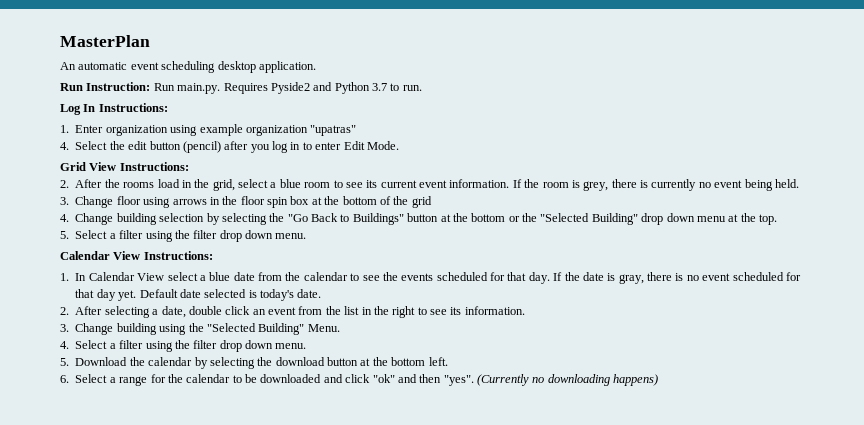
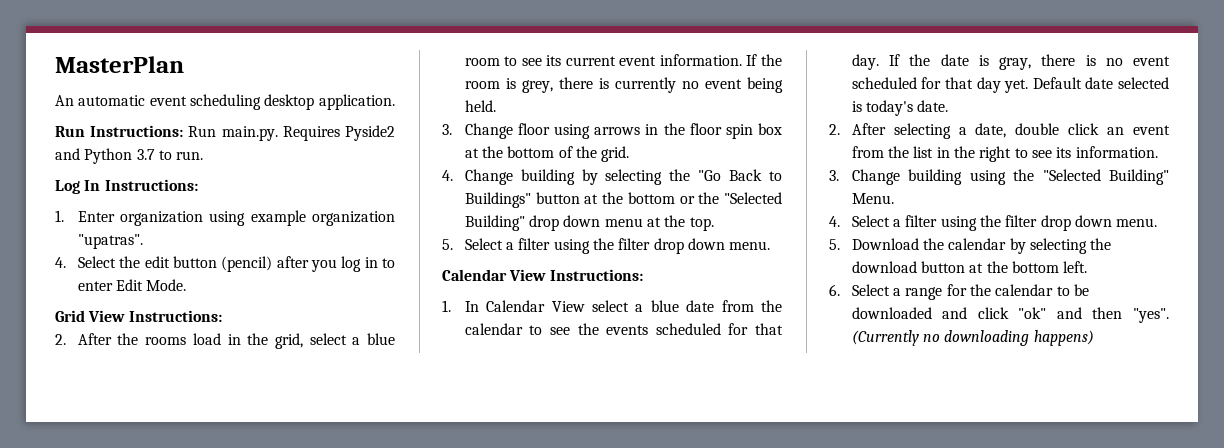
- Run Instruction: Run main.py. Requires Pyside2 and Python 3.7 to run.
+ Run Instructions: Run main.py. Requires Pyside2 and Python 3.7 to run.
- 1. Enter organization using example organization "upatras"
+ 1. Enter organization using example organization "upatras".
- 3. Change floor using arrows in the floor spin box at the bottom of the grid
+ 3. Change floor using arrows in the floor spin box at the bottom of the grid.
- 4. Change building selection by selecting the "Go Back to Buildings" button at the bottom or the "Selected Building" drop down menu at the top.
+ 4. Change building by selecting the "Go Back to Buildings" button at the bottom or the "Selected Building" drop down menu at the top.

